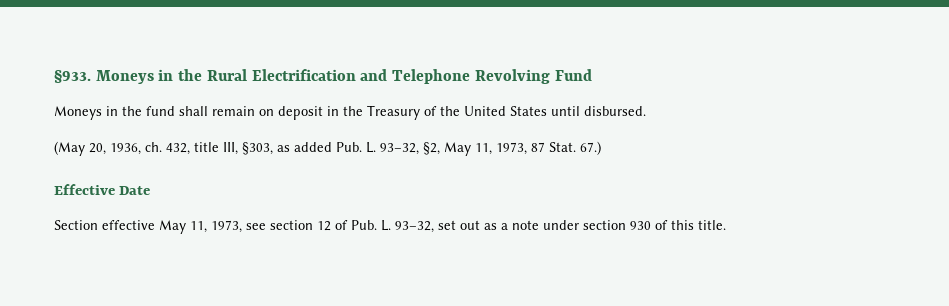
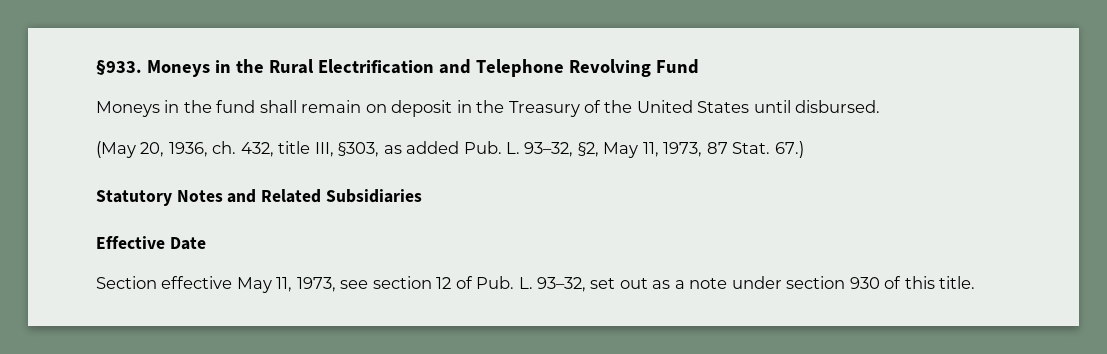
+ Statutory Notes and Related Subsidiaries

